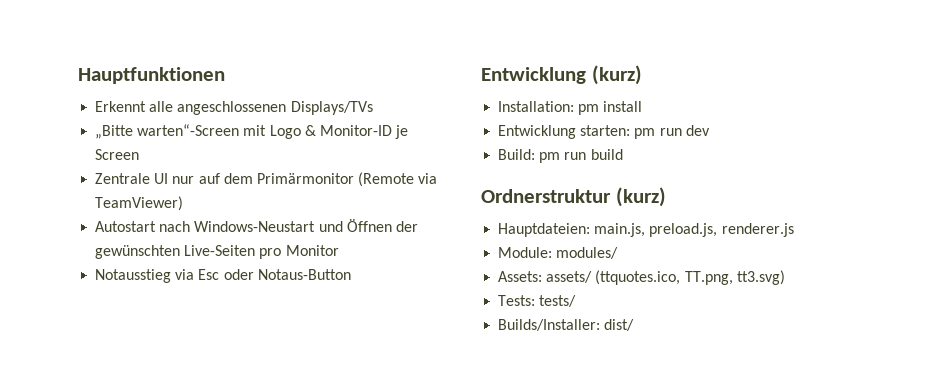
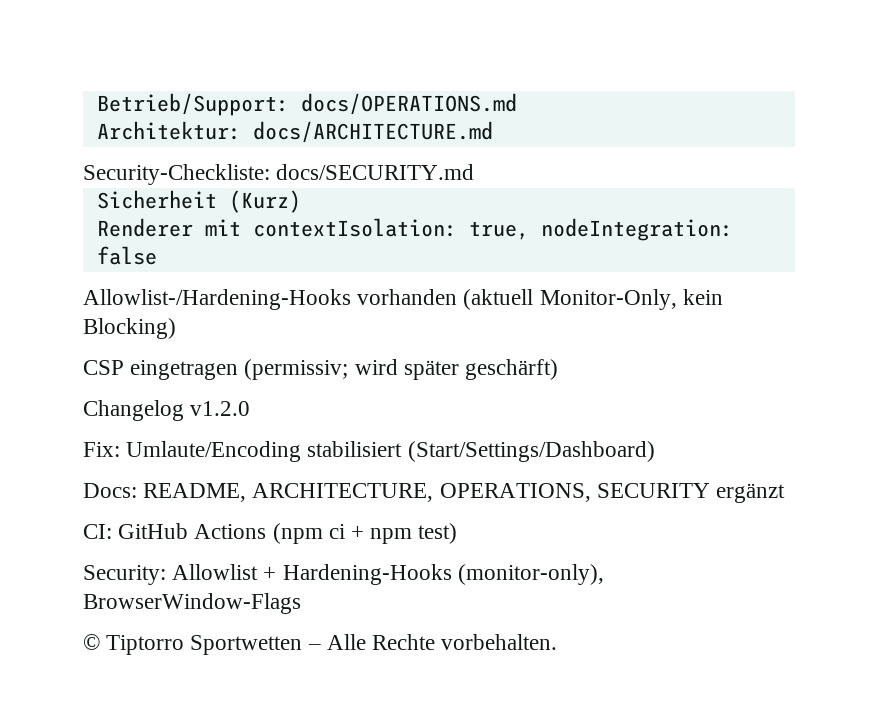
- Hauptfunktionen
- Erkennt alle angeschlossenen Displays/TVs
- „Bitte warten“-Screen mit Logo & Monitor-ID je Screen
- Zentrale UI nur auf dem Primärmonitor (Remote via TeamViewer)
- Autostart nach Windows-Neustart und Öffnen der gewünschten Live-Seiten pro Monitor
- Notausstieg via Esc oder Notaus-Button
- Entwicklung (kurz)
- Installation: pm install
- Entwicklung starten: pm run dev
- Build: pm run build
- Ordnerstruktur (kurz)
- Hauptdateien: main.js, preload.js, renderer.js
- Module: modules/
- Assets: assets/ (ttquotes.ico, TT.png, tt3.svg)
- Tests: tests/
- Builds/Installer: dist/
+ Betrieb/Support: docs/OPERATIONS.md
+ Architektur: docs/ARCHITECTURE.md
+ Security-Checkliste: docs/SECURITY.md
+ Sicherheit (Kurz)
+ Renderer mit contextIsolation: true, nodeIntegration: false
+ Allowlist-/Hardening-Hooks vorhanden (aktuell Monitor-Only, kein Blocking)
+ CSP eingetragen (permissiv; wird später geschärft)
+ Changelog v1.2.0
+ Fix: Umlaute/Encoding stabilisiert (Start/Settings/Dashboard)
+ Docs: README, ARCHITECTURE, OPERATIONS, SECURITY ergänzt
+ CI: GitHub Actions (npm ci + npm test)
+ Security: Allowlist + Hardening-Hooks (monitor-only), BrowserWindow-Flags
+ © Tiptorro Sportwetten – Alle Rechte vorbehalten.

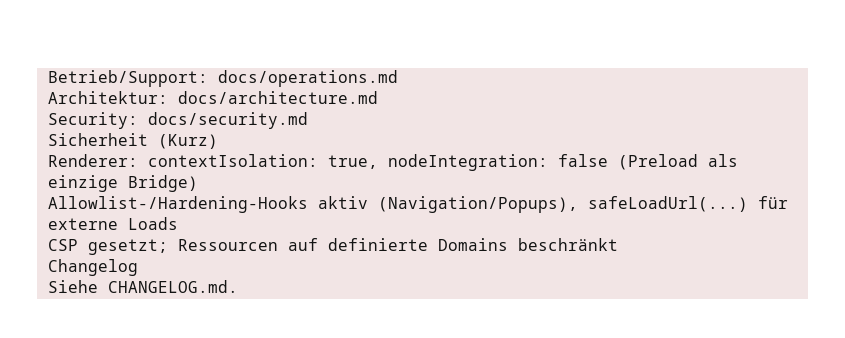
- Betrieb/Support: docs/OPERATIONS.md
+ Betrieb/Support: docs/operations.md
- Architektur: docs/ARCHITECTURE.md
- Security-Checkliste: docs/SECURITY.md
+ Architektur: docs/architecture.md
+ Security: docs/security.md
- Renderer mit contextIsolation: true, nodeIntegration: false
- Allowlist-/Hardening-Hooks vorhanden (aktuell Monitor-Only, kein Blocking)
- CSP eingetragen (permissiv; wird später geschärft)
- Changelog v1.2.0
- Fix: Umlaute/Encoding stabilisiert (Start/Settings/Dashboard)
- Docs: README, ARCHITECTURE, OPERATIONS, SECURITY ergänzt
- CI: GitHub Actions (npm ci + npm test)
- Security: Allowlist + Hardening-Hooks (monitor-only), BrowserWindow-Flags
- © Tiptorro Sportwetten – Alle Rechte vorbehalten.
+ Renderer: contextIsolation: true, nodeIntegration: false (Preload als einzige Bridge)
+ Allowlist-/Hardening-Hooks aktiv (Navigation/Popups), safeLoadUrl(...) für externe Loads
+ CSP gesetzt; Ressourcen auf definierte Domains beschränkt
+ Changelog
+ Siehe CHANGELOG.md.

